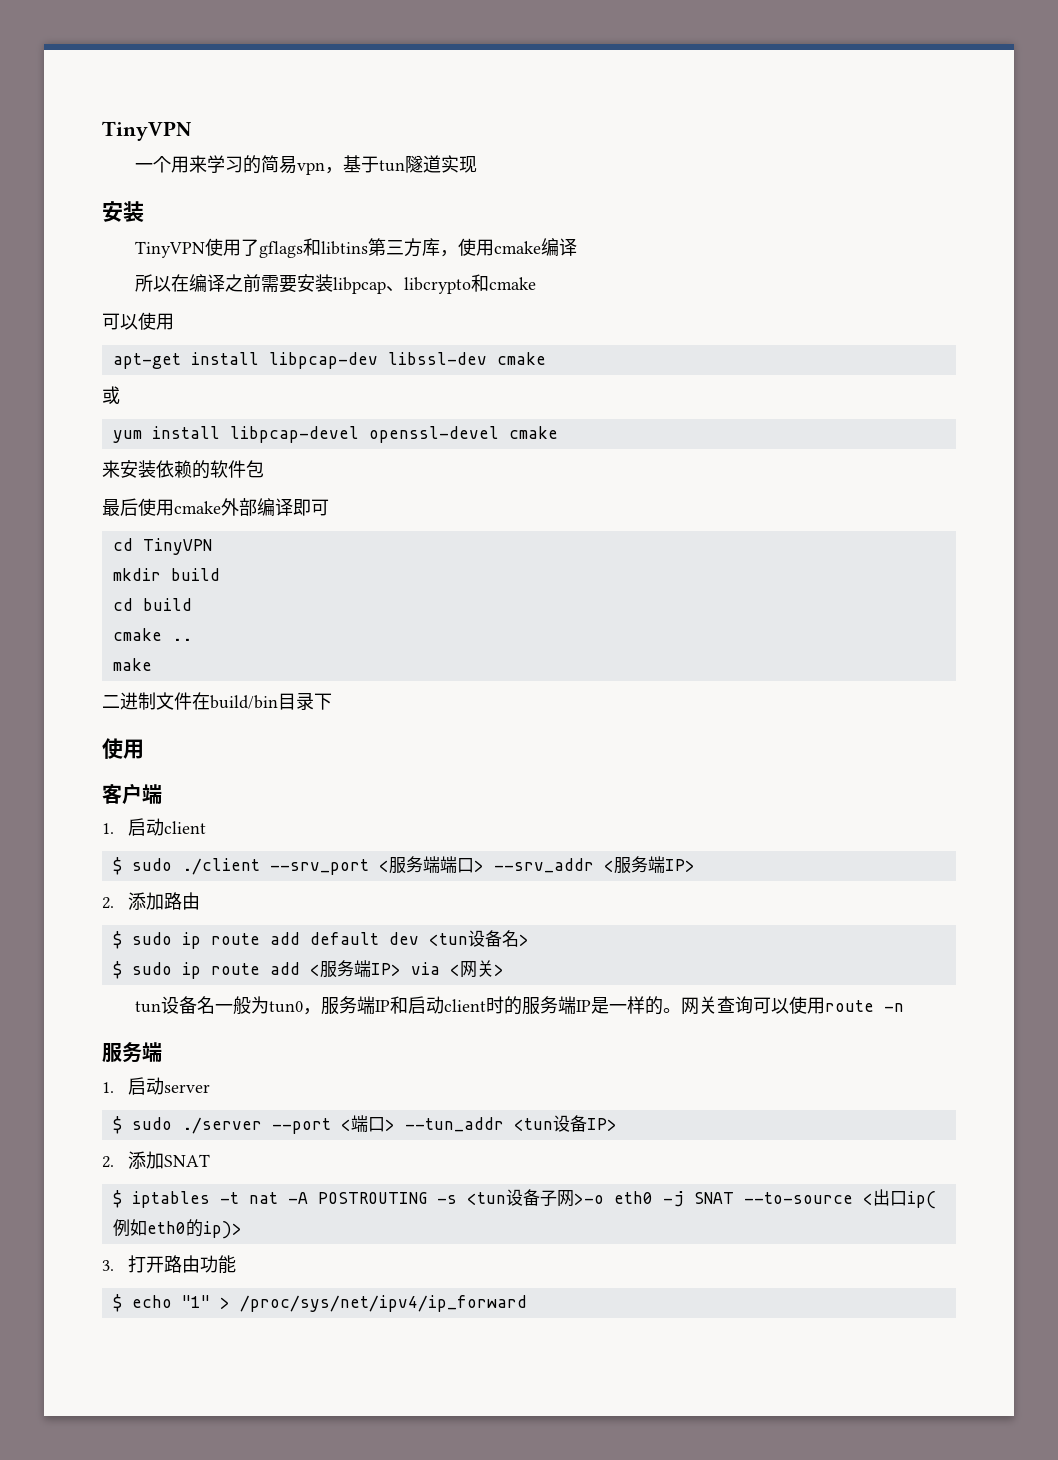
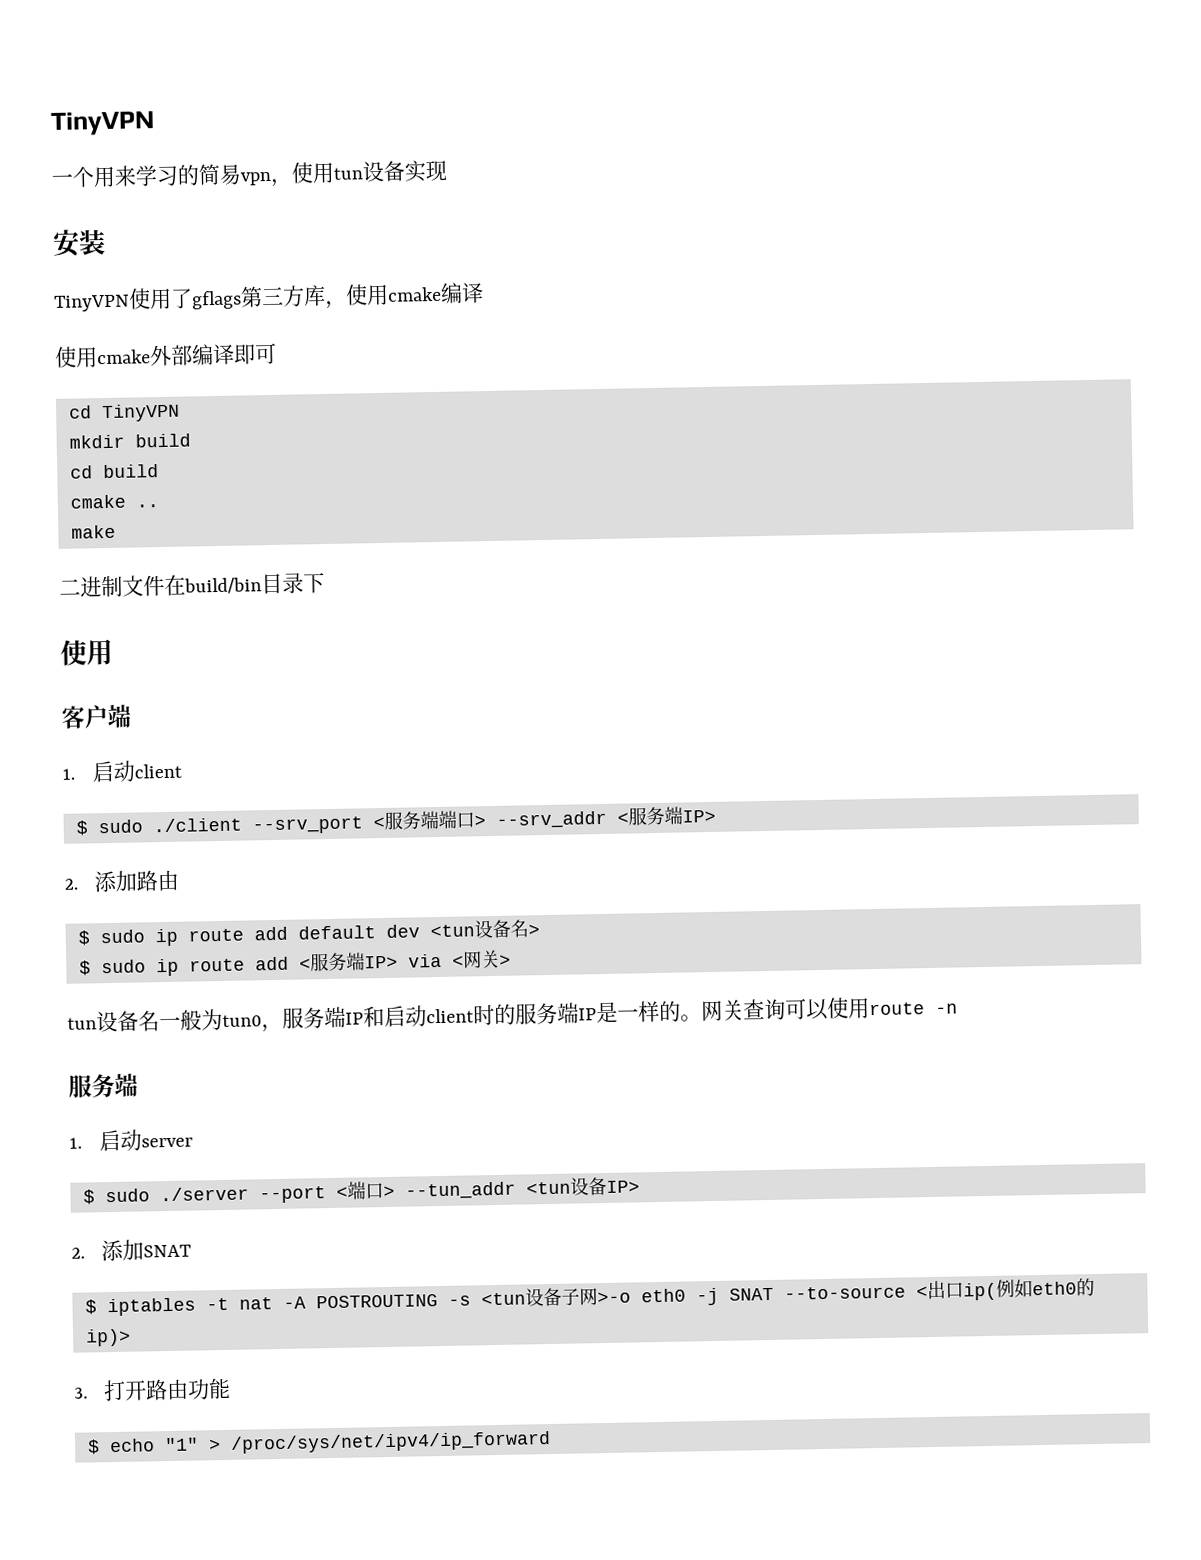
- 一个用来学习的简易vpn，基于tun隧道实现
+ 一个用来学习的简易vpn，使用tun设备实现
- TinyVPN使用了gflags和libtins第三方库，使用cmake编译
+ TinyVPN使用了gflags第三方库，使用cmake编译
- 所以在编译之前需要安装libpcap、libcrypto和cmake
- 可以使用
- apt-get install libpcap-dev libssl-dev cmake
- 或
- yum install libpcap-devel openssl-devel cmake
- 来安装依赖的软件包
- 最后使用cmake外部编译即可
+ 使用cmake外部编译即可

